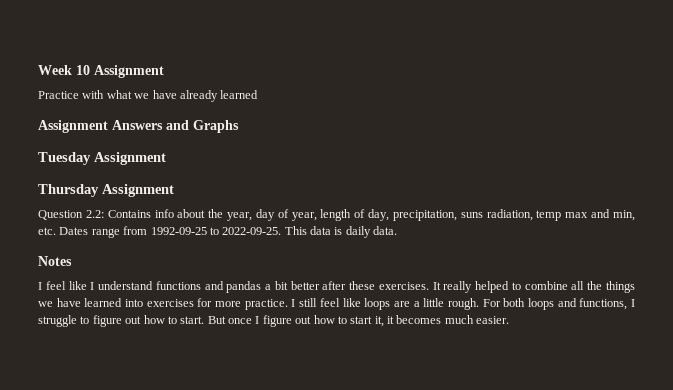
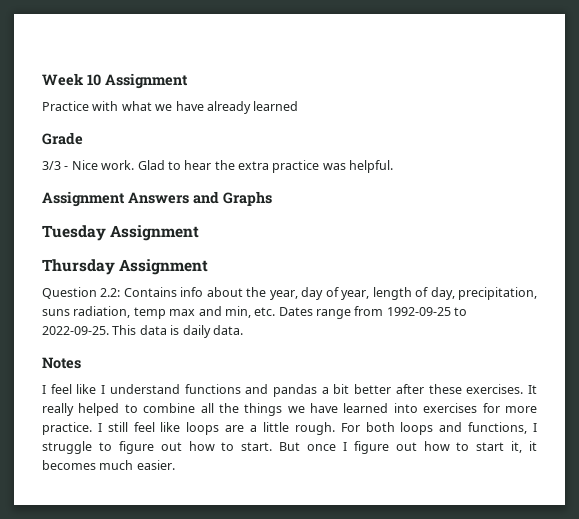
+ Grade
+ 3/3 - Nice work. Glad to hear the extra practice was helpful.

